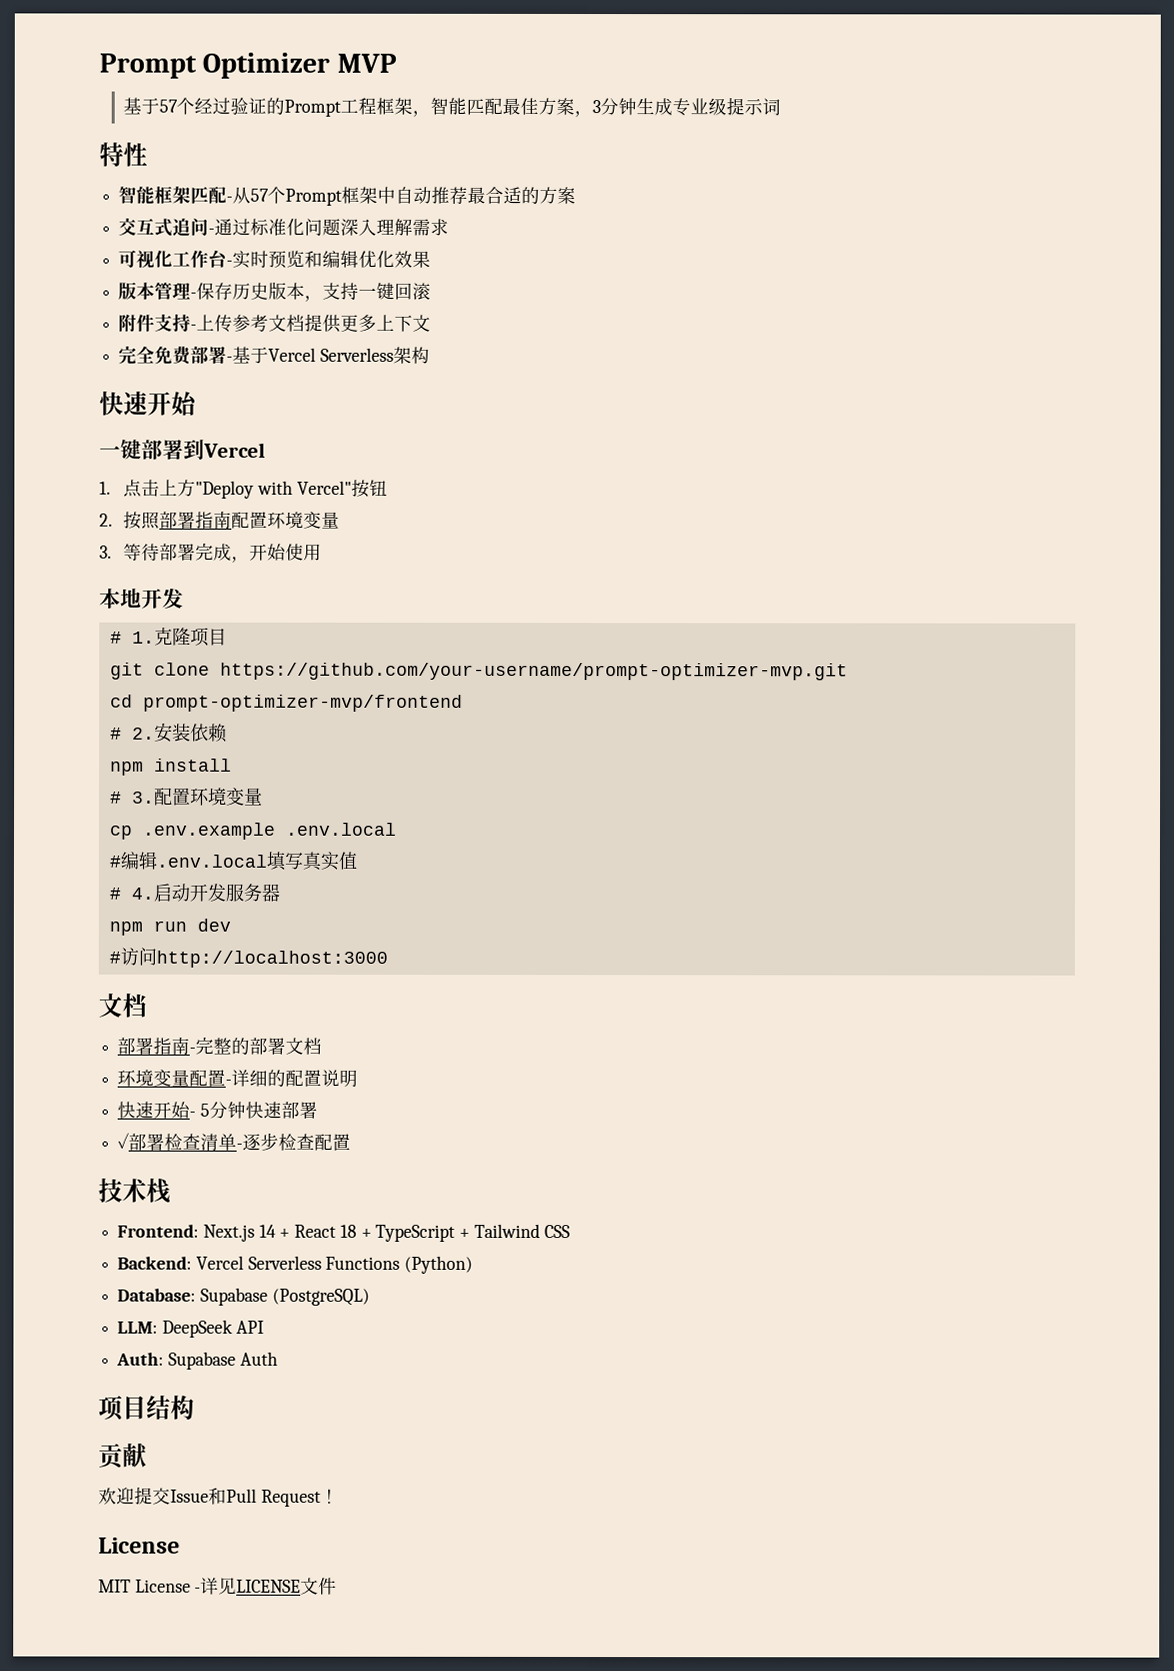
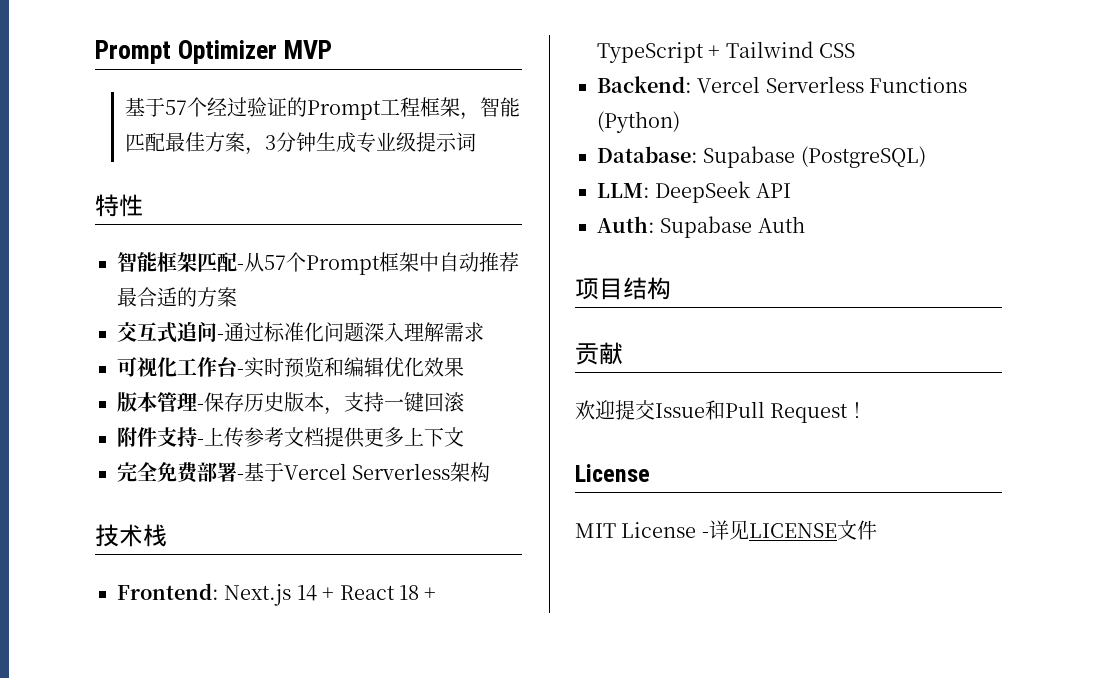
  完全免费部署-基于Vercel Serverless架构
- 快速开始
- 一键部署到Vercel
- 1.点击上方"Deploy with Vercel"按钮
- 2.按照部署指南配置环境变量
- 3.等待部署完成，开始使用
- 本地开发
- # 1.克隆项目
- git clone https://github.com/your-username/prompt-optimizer-mvp.git
- cd prompt-optimizer-mvp/frontend
- # 2.安装依赖
- npm install
- # 3.配置环境变量
- cp .env.example .env.local
- #编辑.env.local填写真实值
- # 4.启动开发服务器
- npm run dev
- #访问http://localhost:3000
- 文档
- 部署指南-完整的部署文档
- 环境变量配置-详细的配置说明
- 快速开始- 5分钟快速部署
- ✓部署检查清单-逐步检查配置

